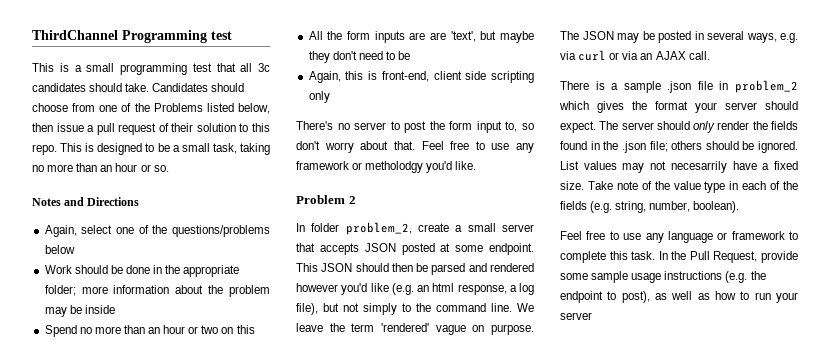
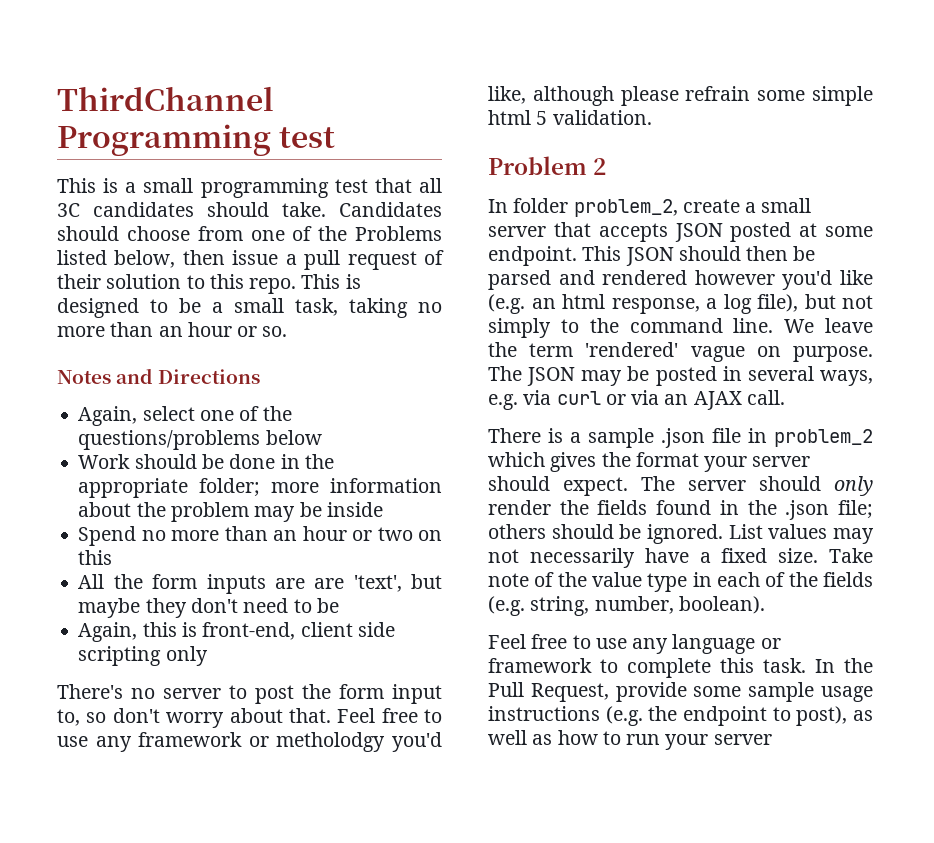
- This is a small programming test that all 3c candidates should take.
+ This is a small programming test that all 3C candidates should take.
- Feel free to use any framework or metholodgy you'd like.
+ Feel free to use any framework or metholodgy you'd like, although please refrain some simple html 5 validation.
- List values may not necesarrily have a fixed size.
+ List values may not necessarily have a fixed size.

